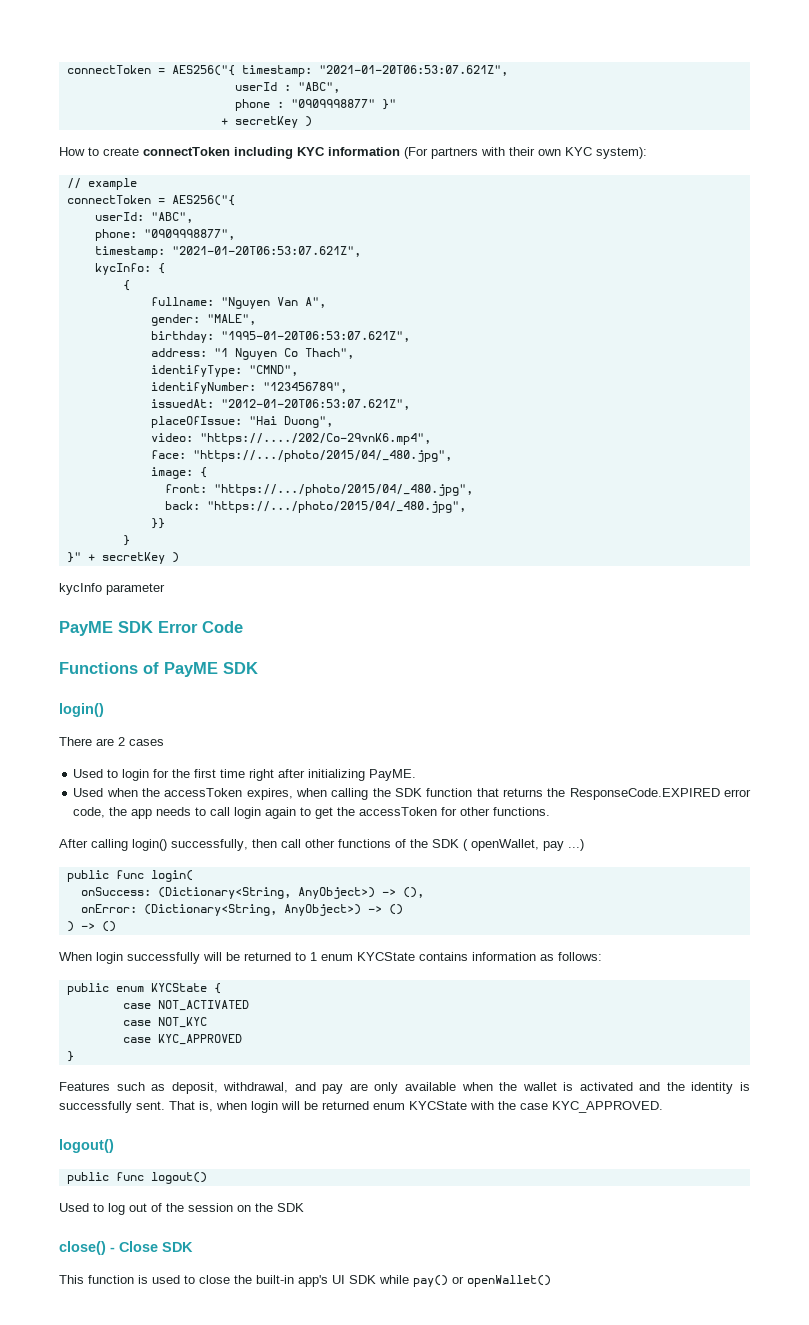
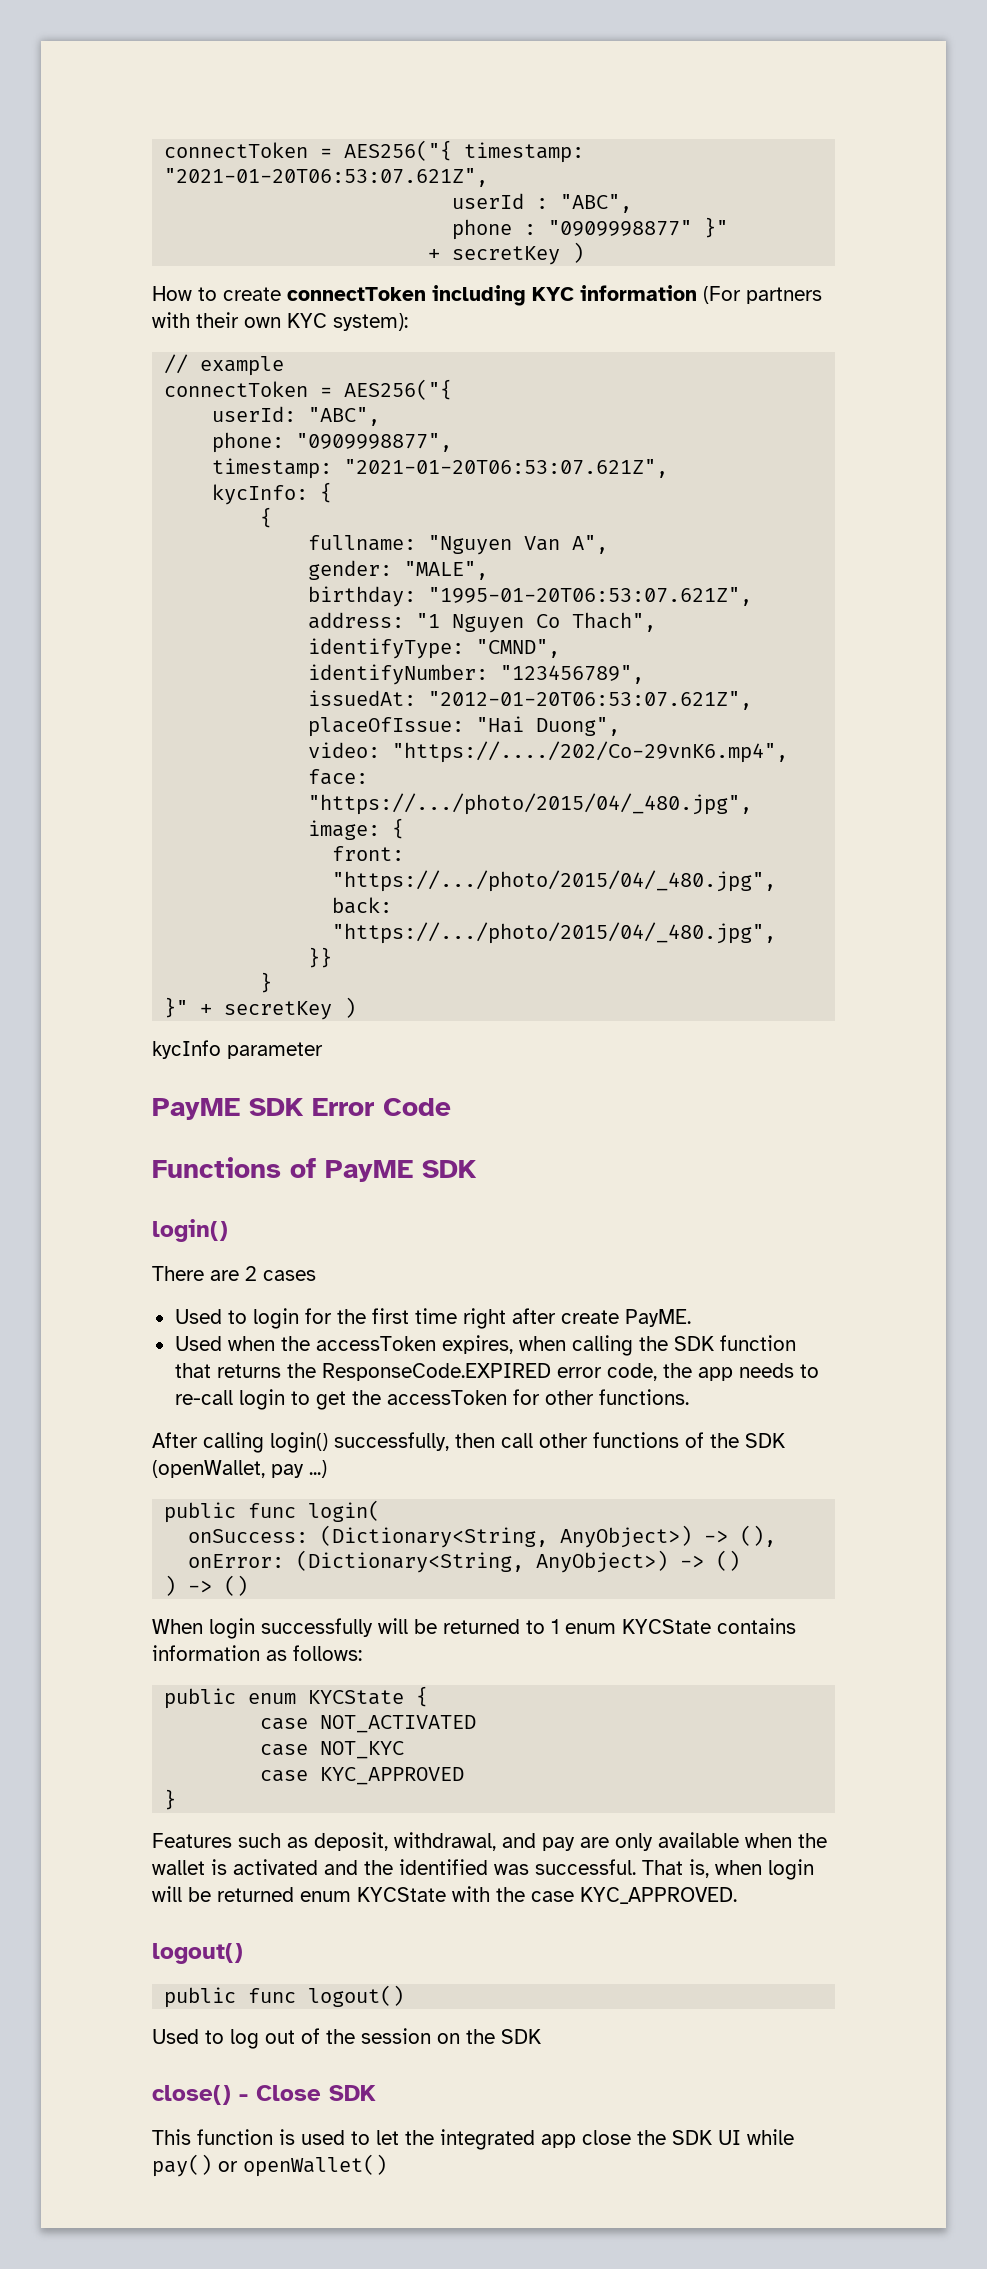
- Used to login for the first time right after initializing PayME.
+ Used to login for the first time right after create PayME.
- Used when the accessToken expires, when calling the SDK function that returns the ResponseCode.EXPIRED error code, the app needs to call login again to get the accessToken for other functions.
+ Used when the accessToken expires, when calling the SDK function that returns the ResponseCode.EXPIRED error code, the app needs to re-call login to get the accessToken for other functions.
- After calling login() successfully, then call other functions of the SDK ( openWallet, pay ...)
+ After calling login() successfully, then call other functions of the SDK (openWallet, pay ...)
- Features such as deposit, withdrawal, and pay are only available when the wallet is activated and the identity is successfully sent.
+ Features such as deposit, withdrawal, and pay are only available when the wallet is activated and the identified was successful.
- This function is used to close the built-in app's UI SDK while pay() or openWallet()
+ This function is used to let the integrated app close the SDK UI while pay() or openWallet()

